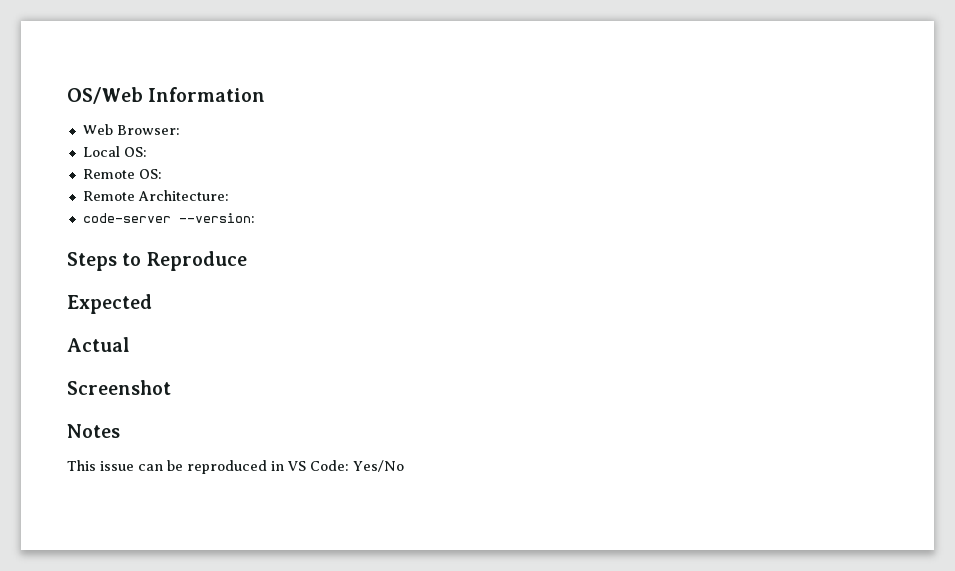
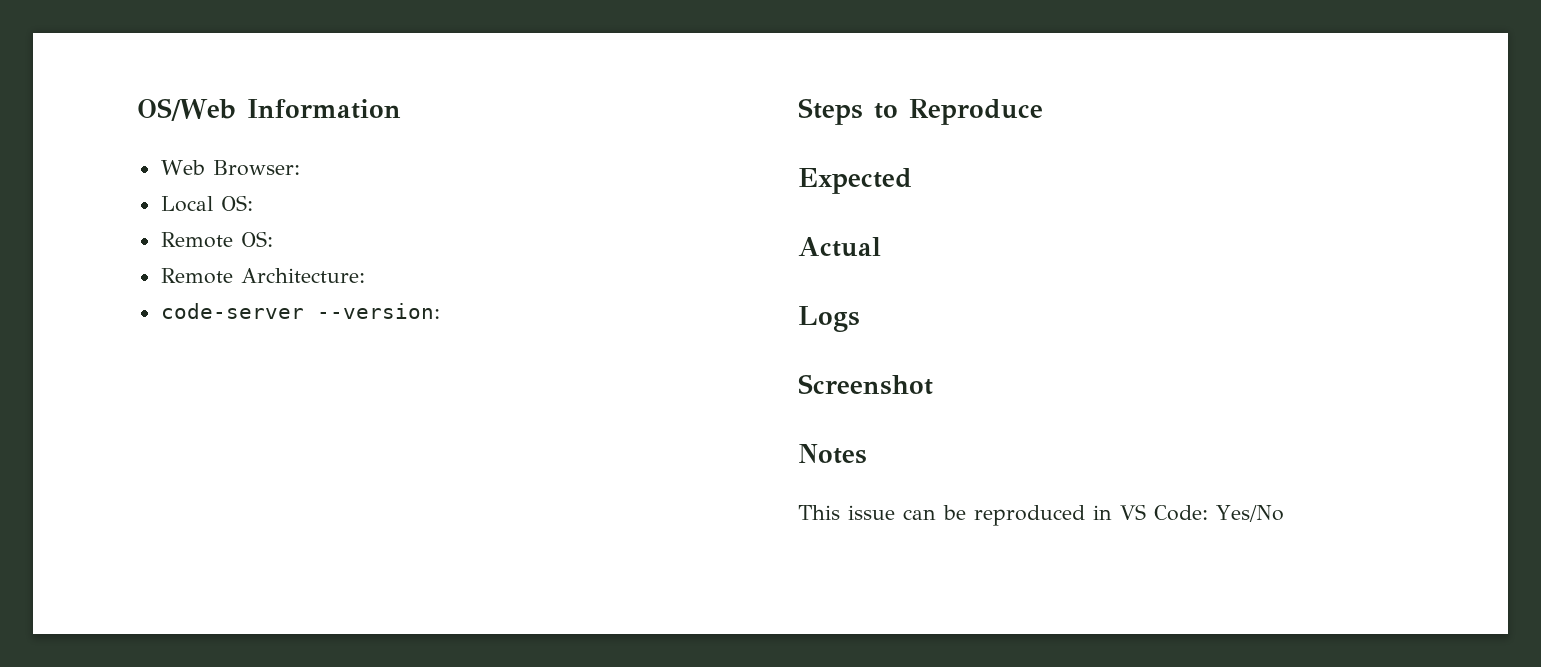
+ Logs

